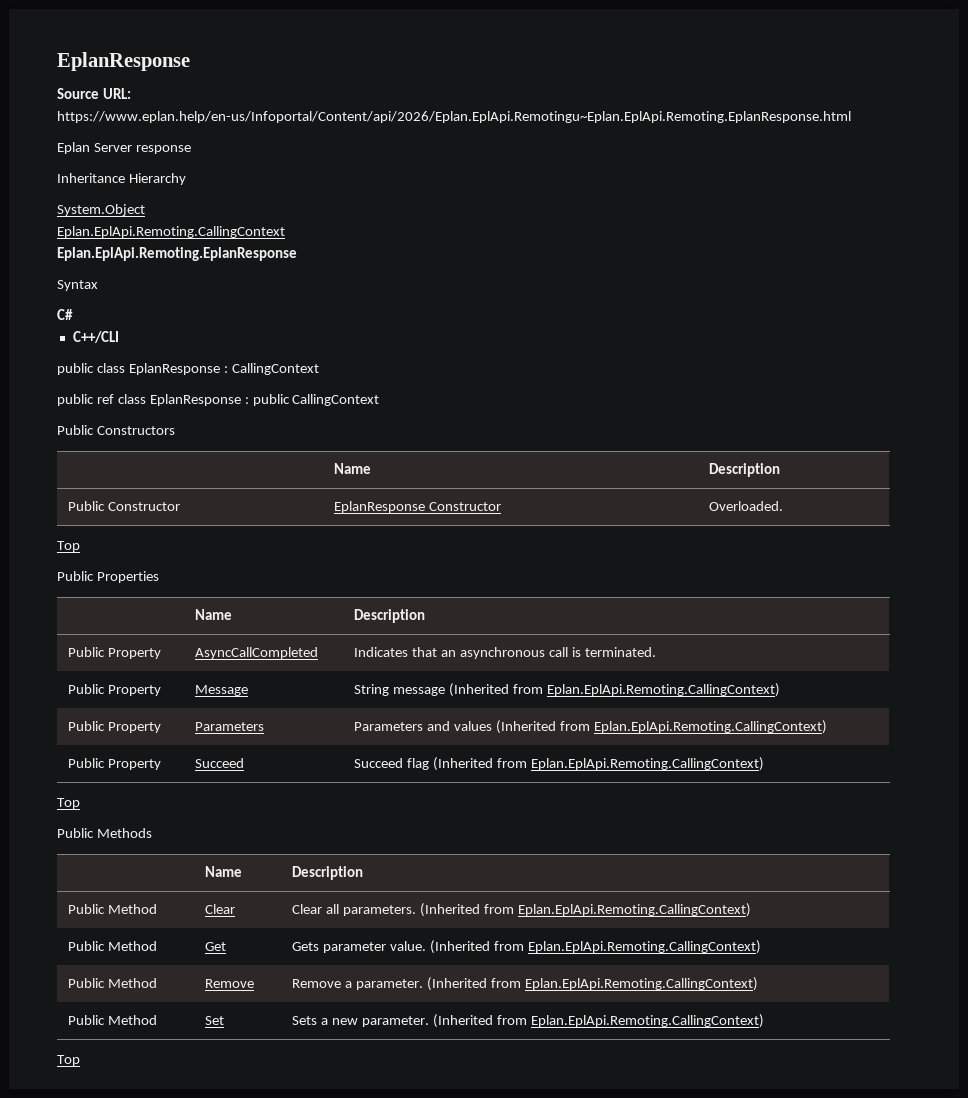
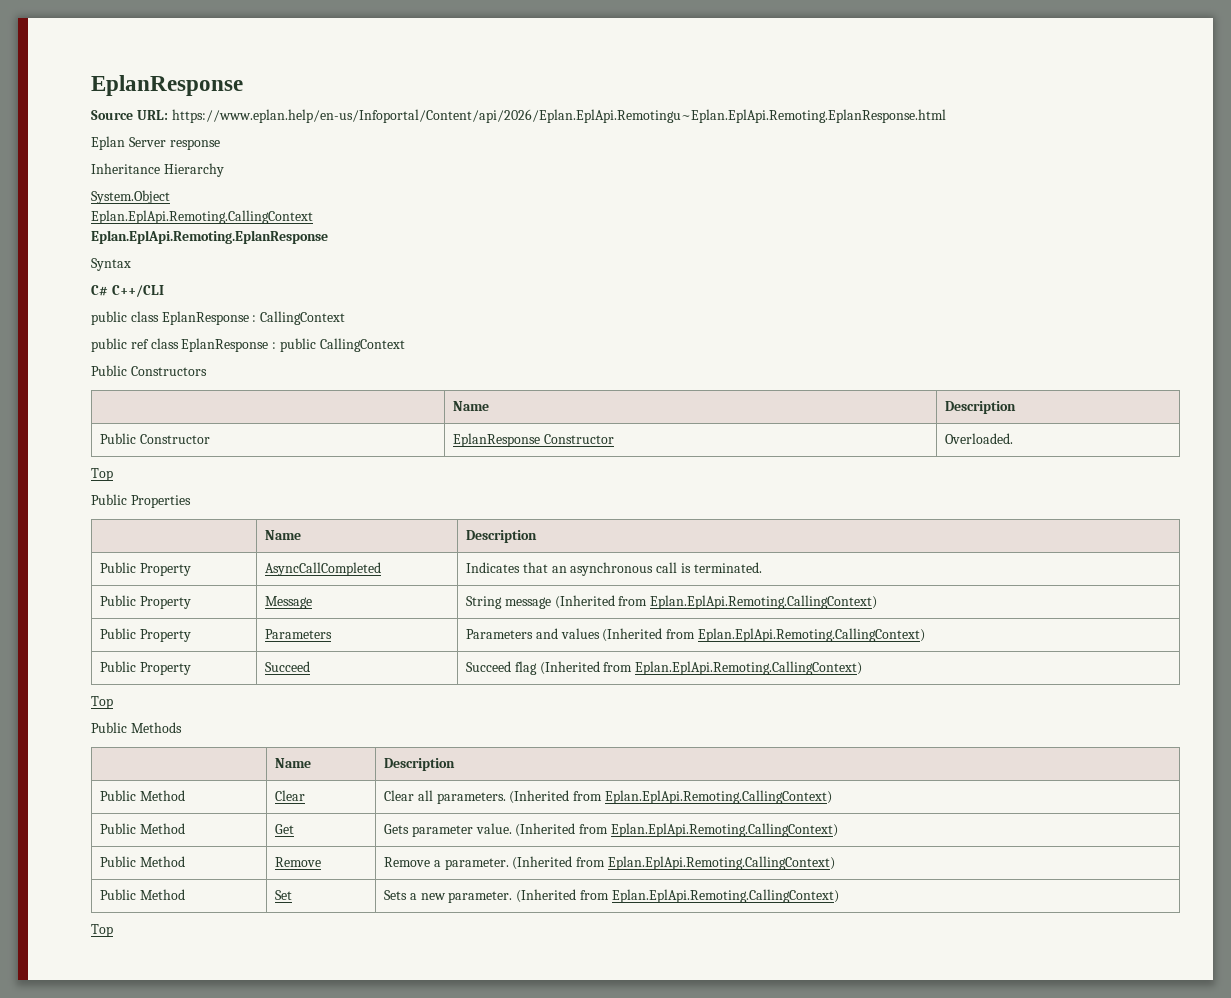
- C#
- C++/CLI
+ C# C++/CLI

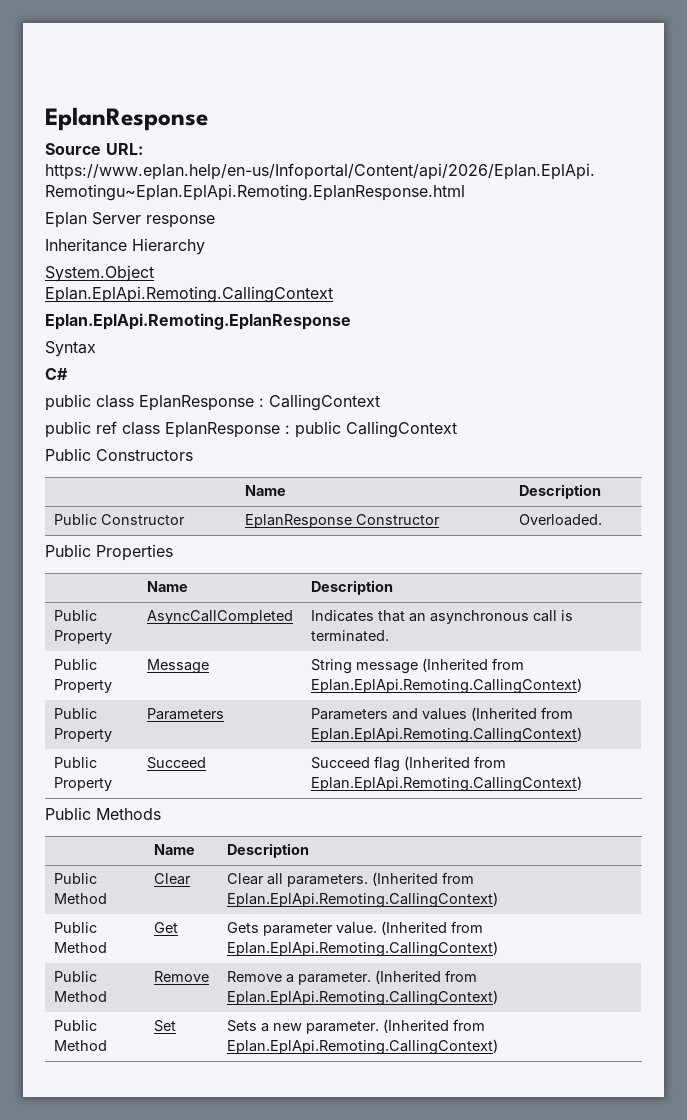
- C# C++/CLI
+ C#
  Public Constructor | EplanResponse Constructor | Overloaded.
- Top
  Public Property | Succeed | Succeed flag (Inherited from Eplan.EplApi.Remoting.CallingContext)
- Top
  Public Method | Set | Sets a new parameter. (Inherited from Eplan.EplApi.Remoting.CallingContext)
- Top

